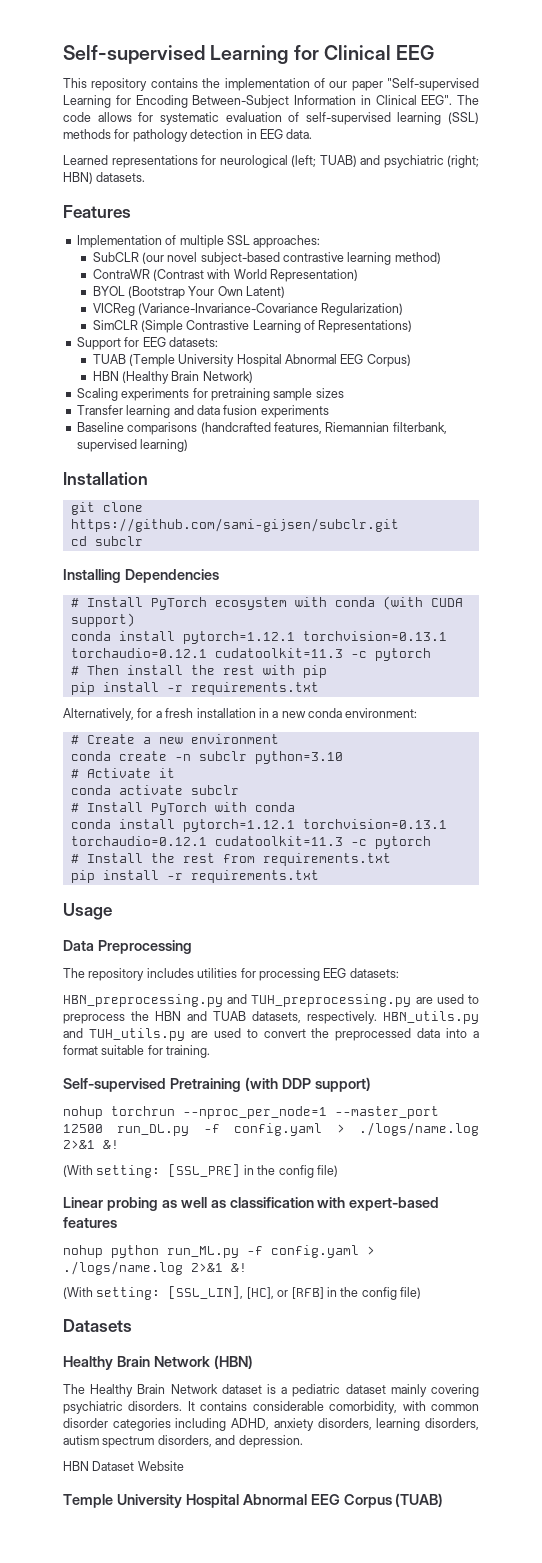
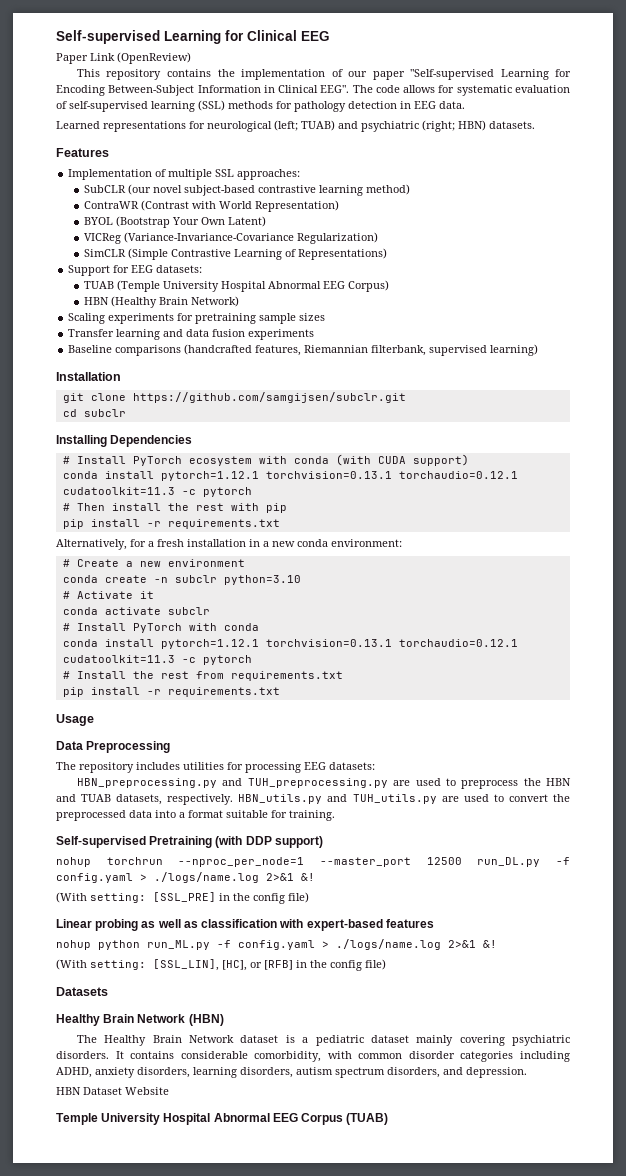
+ Paper Link (OpenReview)
- git clone https://github.com/sami-gijsen/subclr.git
+ git clone https://github.com/samgijsen/subclr.git

